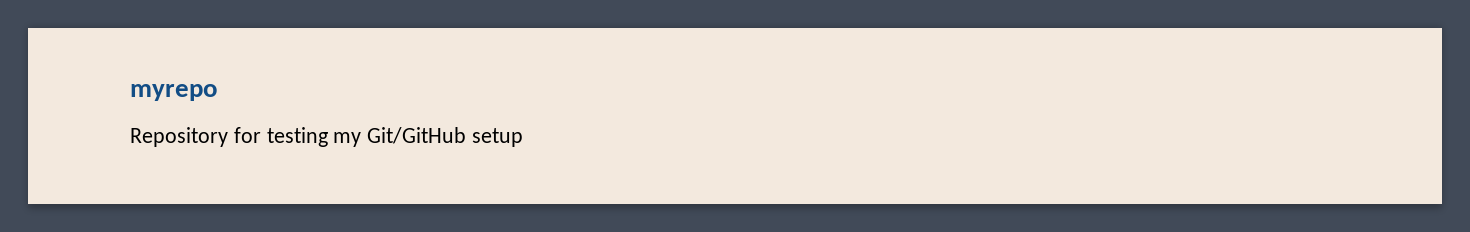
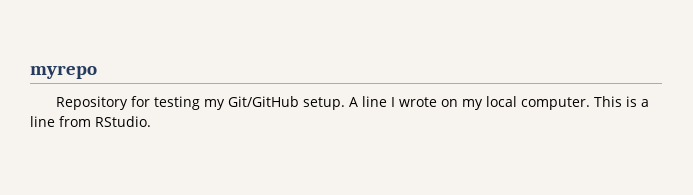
- Repository for testing my Git/GitHub setup
+ Repository for testing my Git/GitHub setup. A line I wrote on my local computer. This is a line from RStudio.

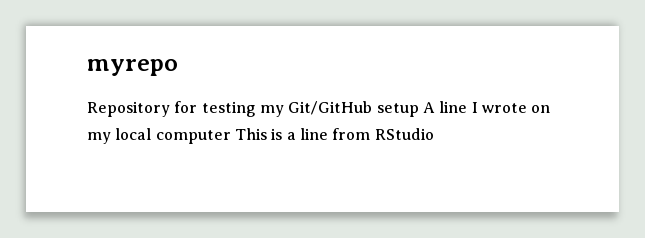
- Repository for testing my Git/GitHub setup. A line I wrote on my local computer. This is a line from RStudio.
+ Repository for testing my Git/GitHub setup A line I wrote on my local computer This is a line from RStudio

